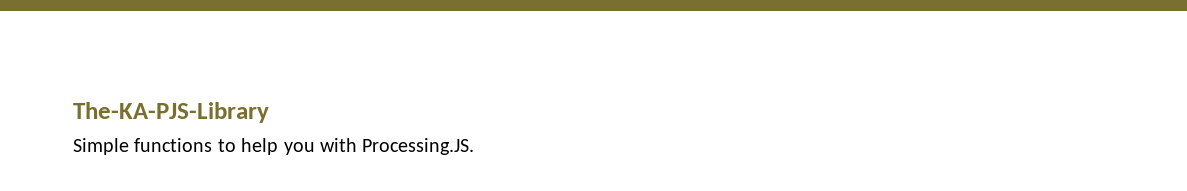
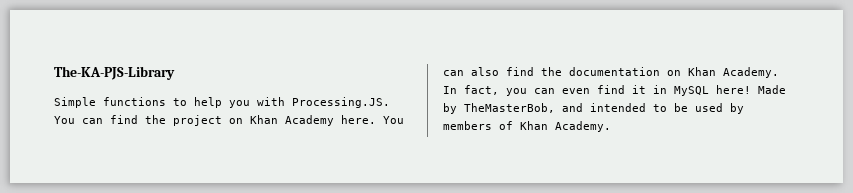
- Simple functions to help you with Processing.JS.
+ Simple functions to help you with Processing.JS. You can find the project on Khan Academy here. You can also find the documentation on Khan Academy. In fact, you can even find it in MySQL here! Made by TheMasterBob, and intended to be used by members of Khan Academy.

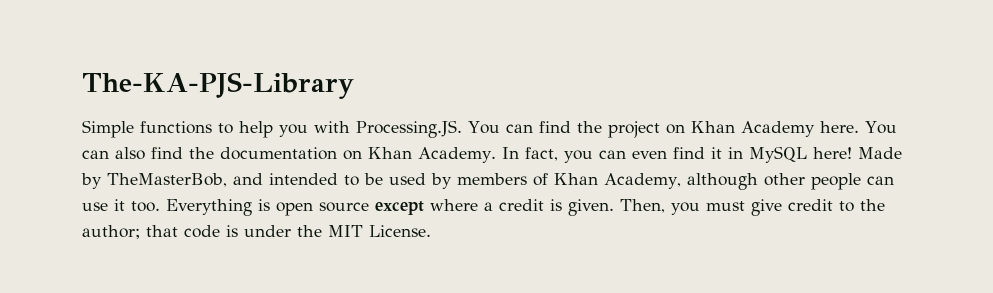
- Made by TheMasterBob, and intended to be used by members of Khan Academy.
+ Made by TheMasterBob, and intended to be used by members of Khan Academy, although other people can use it too. Everything is open source except where a credit is given. Then, you must give credit to the author; that code is under the MIT License.

